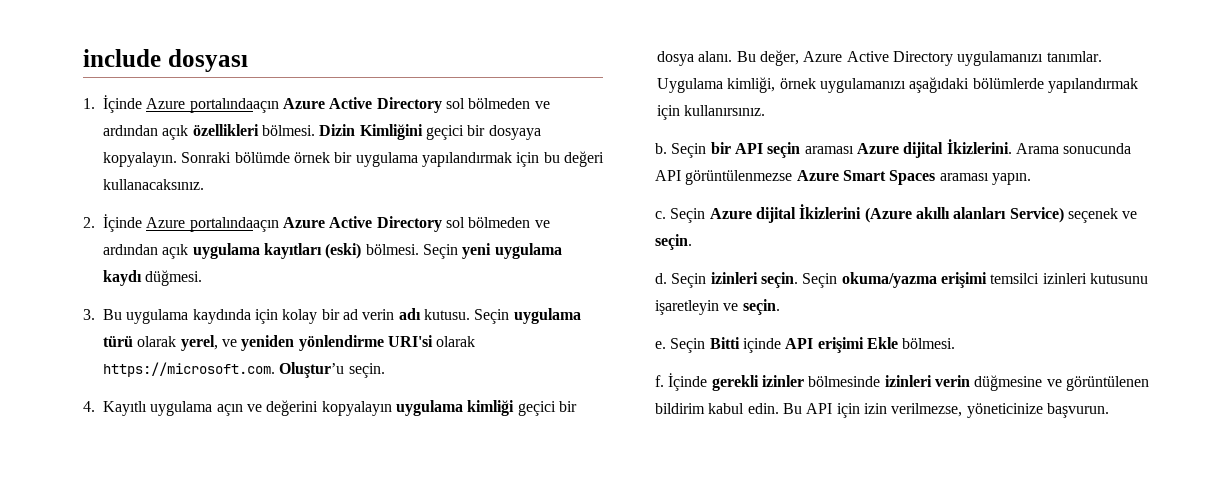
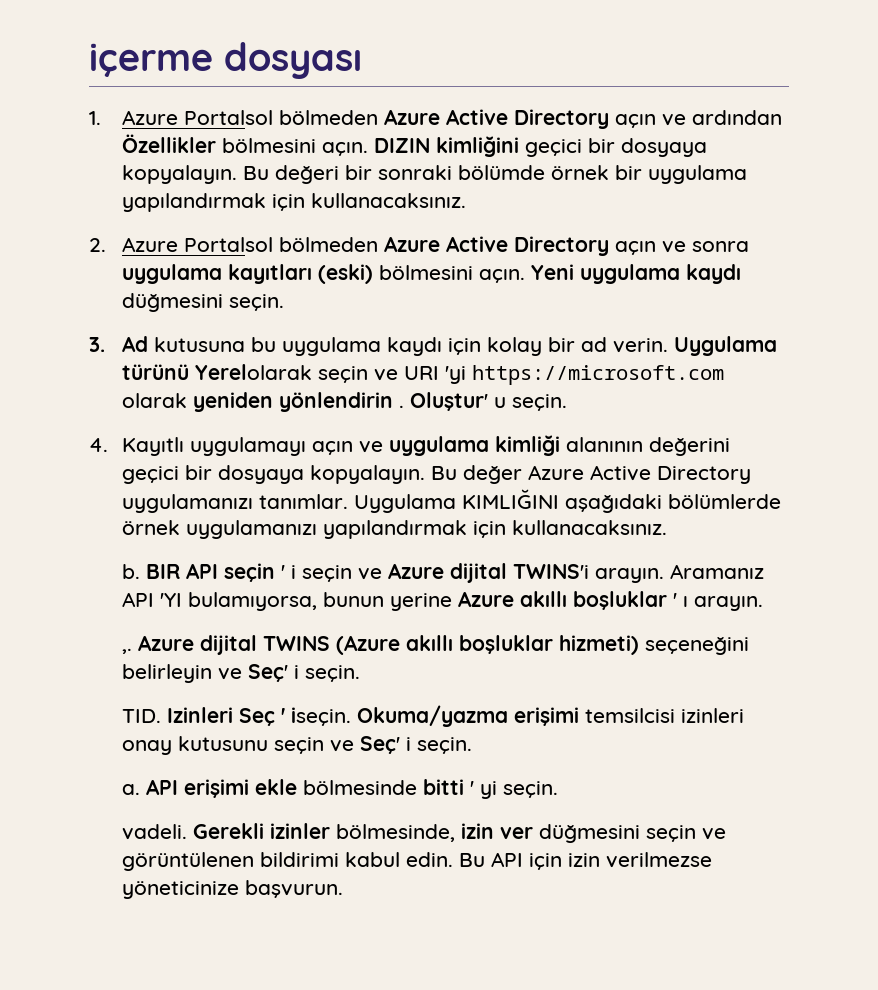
- include dosyası
+ içerme dosyası
- 1. İçinde Azure portalındaaçın Azure Active Directory sol bölmeden ve ardından açık özellikleri bölmesi. Dizin Kimliğini geçici bir dosyaya kopyalayın. Sonraki bölümde örnek bir uygulama yapılandırmak için bu değeri kullanacaksınız.
+ 1. Azure Portalsol bölmeden Azure Active Directory açın ve ardından Özellikler bölmesini açın. DIZIN kimliğini geçici bir dosyaya kopyalayın. Bu değeri bir sonraki bölümde örnek bir uygulama yapılandırmak için kullanacaksınız.
- 2. İçinde Azure portalındaaçın Azure Active Directory sol bölmeden ve ardından açık uygulama kayıtları (eski) bölmesi. Seçin yeni uygulama kaydı düğmesi.
- 3. Bu uygulama kaydında için kolay bir ad verin adı kutusu. Seçin uygulama türü olarak yerel, ve yeniden yönlendirme URI'si olarak https://microsoft.com. Oluştur’u seçin.
+ 2. Azure Portalsol bölmeden Azure Active Directory açın ve sonra uygulama kayıtları (eski) bölmesini açın. Yeni uygulama kaydı düğmesini seçin.
+ 3. Ad kutusuna bu uygulama kaydı için kolay bir ad verin. Uygulama türünü Yerelolarak seçin ve URI 'yi https://microsoft.com olarak yeniden yönlendirin . Oluştur' u seçin.
- 4. Kayıtlı uygulama açın ve değerini kopyalayın uygulama kimliği geçici bir dosya alanı. Bu değer, Azure Active Directory uygulamanızı tanımlar.
+ 4. Kayıtlı uygulamayı açın ve uygulama kimliği alanının değerini geçici bir dosyaya kopyalayın. Bu değer Azure Active Directory uygulamanızı tanımlar.
- Uygulama kimliği, örnek uygulamanızı aşağıdaki bölümlerde yapılandırmak için kullanırsınız.
+ Uygulama KIMLIĞINI aşağıdaki bölümlerde örnek uygulamanızı yapılandırmak için kullanacaksınız.
- Seçin bir API seçin araması Azure dijital İkizlerini. Arama sonucunda API görüntülenmezse Azure Smart Spaces araması yapın.
- c. Seçin Azure dijital İkizlerini (Azure akıllı alanları Service) seçenek ve seçin.
- d. Seçin izinleri seçin. Seçin okuma/yazma erişimi temsilci izinleri kutusunu işaretleyin ve seçin.
- e. Seçin Bitti içinde API erişimi Ekle bölmesi.
- f. İçinde gerekli izinler bölmesinde izinleri verin düğmesine ve görüntülenen bildirim kabul edin.
+ BIR API seçin ' i seçin ve Azure dijital TWINS'i arayın. Aramanız API 'YI bulamıyorsa, bunun yerine Azure akıllı boşluklar ' ı arayın.
+ ,. Azure dijital TWINS (Azure akıllı boşluklar hizmeti) seçeneğini belirleyin ve Seç' i seçin.
+ TID. Izinleri Seç ' iseçin. Okuma/yazma erişimi temsilcisi izinleri onay kutusunu seçin ve Seç' i seçin.
+ a. API erişimi ekle bölmesinde bitti ' yi seçin.
+ vadeli. Gerekli izinler bölmesinde, izin ver düğmesini seçin ve görüntülenen bildirimi kabul edin.
- Bu API için izin verilmezse, yöneticinize başvurun.
+ Bu API için izin verilmezse yöneticinize başvurun.

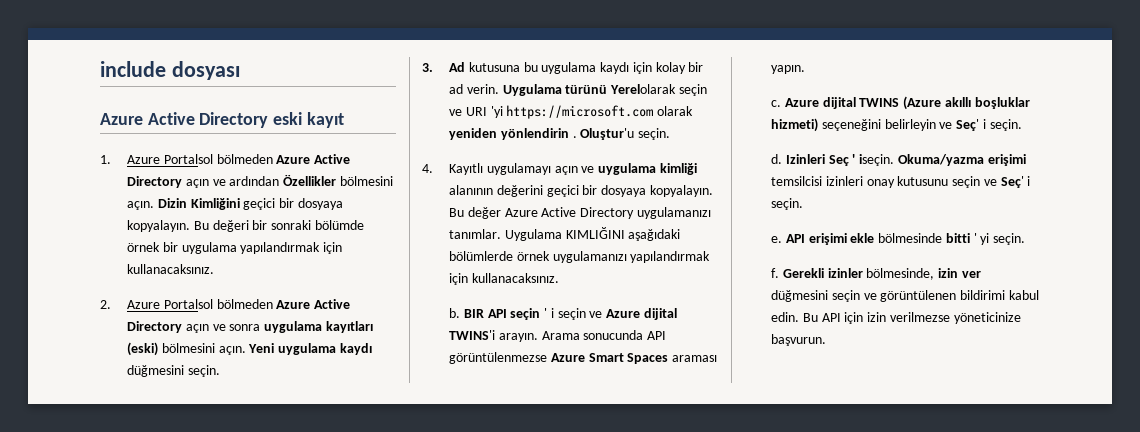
- içerme dosyası
+ include dosyası
+ Azure Active Directory eski kayıt
- DIZIN kimliğini geçici bir dosyaya kopyalayın.
+ Dizin Kimliğini geçici bir dosyaya kopyalayın.
- Oluştur' u seçin.
+ Oluştur'u seçin.
- Aramanız API 'YI bulamıyorsa, bunun yerine Azure akıllı boşluklar ' ı arayın.
- ,.
+ Arama sonucunda API görüntülenmezse Azure Smart Spaces araması yapın.
+ c.
- TID. Izinleri Seç ' iseçin.
+ d. Izinleri Seç ' iseçin.
- a.
+ e.
- vadeli.
+ f.

